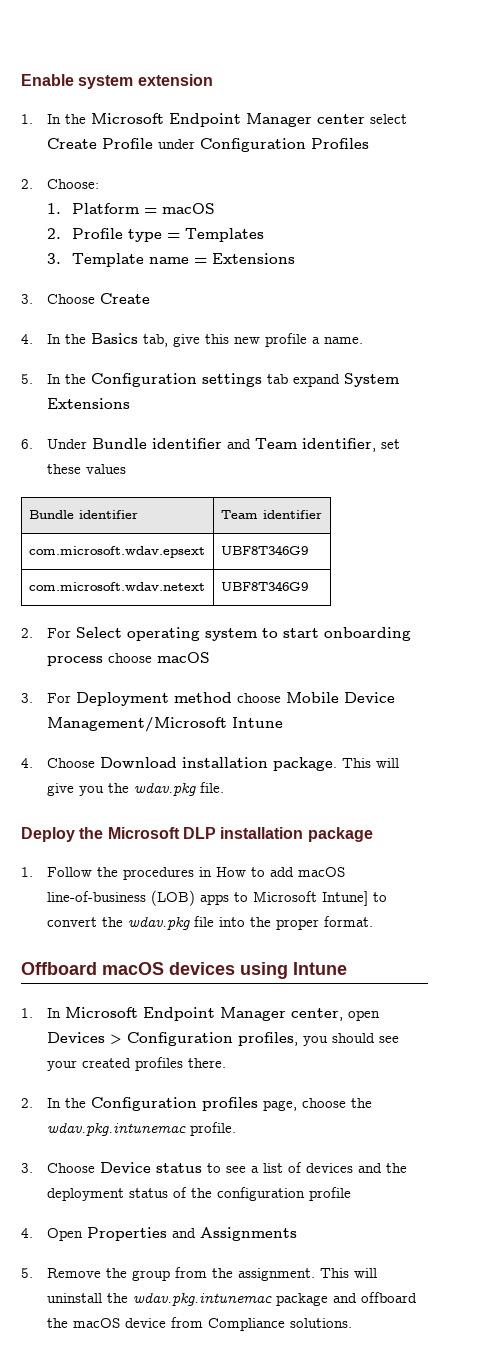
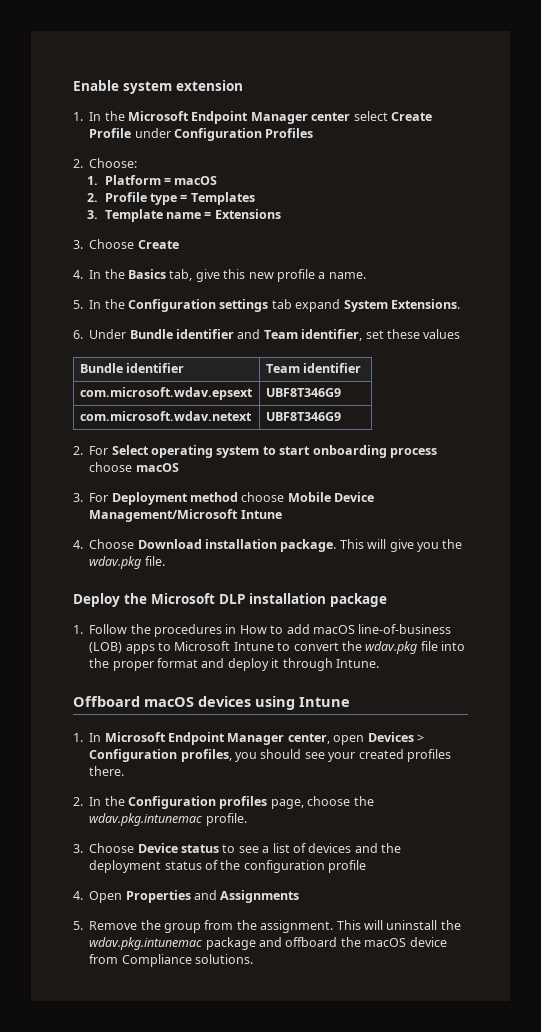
- 5. In the Configuration settings tab expand System Extensions
+ 5. In the Configuration settings tab expand System Extensions.
- 1. Follow the procedures in How to add macOS line-of-business (LOB) apps to Microsoft Intune] to convert the wdav.pkg file into the proper format.
+ 1. Follow the procedures in How to add macOS line-of-business (LOB) apps to Microsoft Intune to convert the wdav.pkg file into the proper format and deploy it through Intune.

